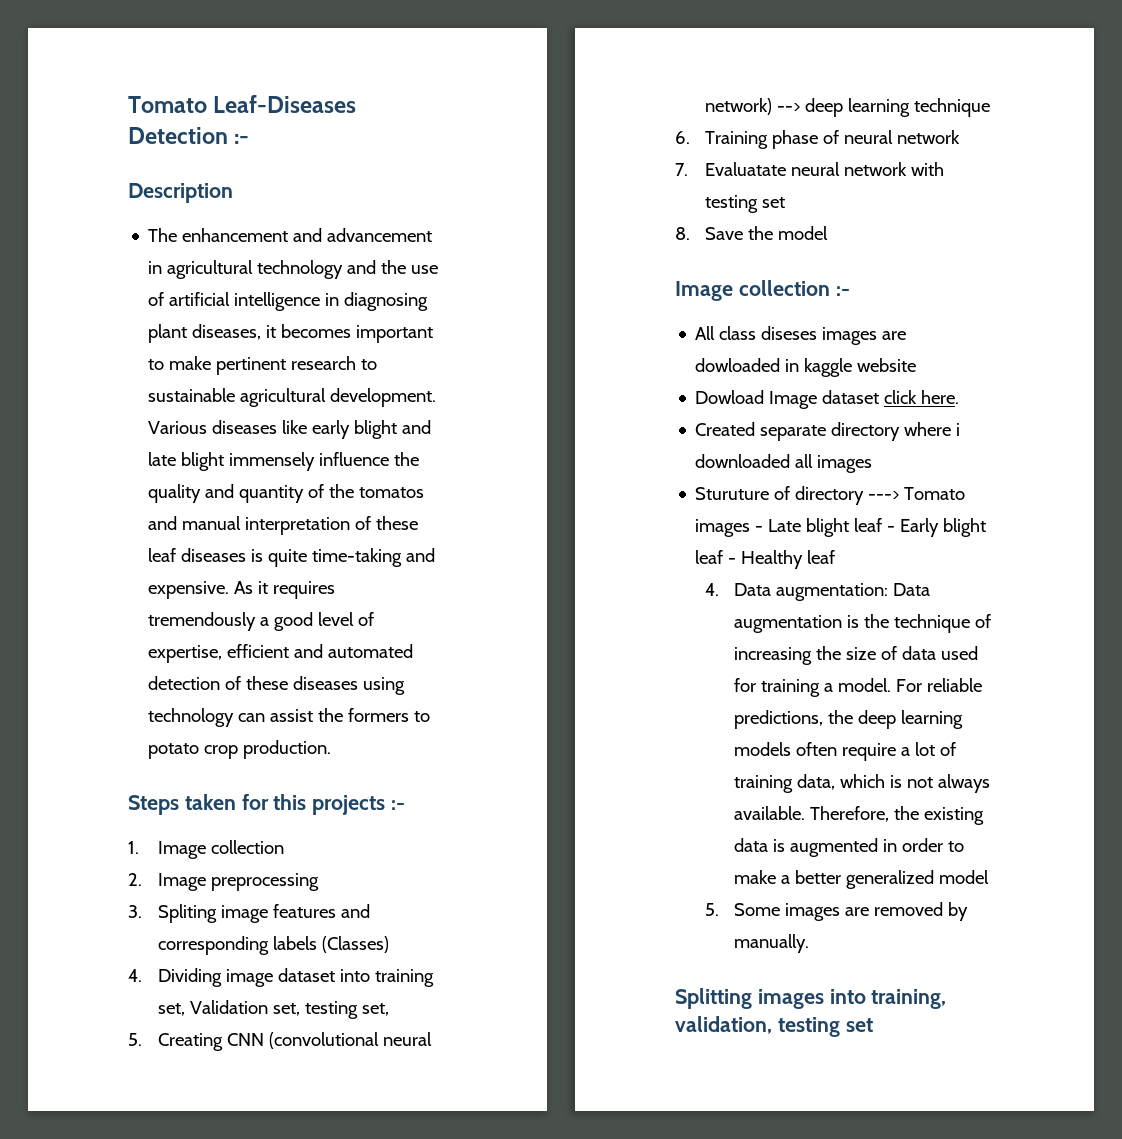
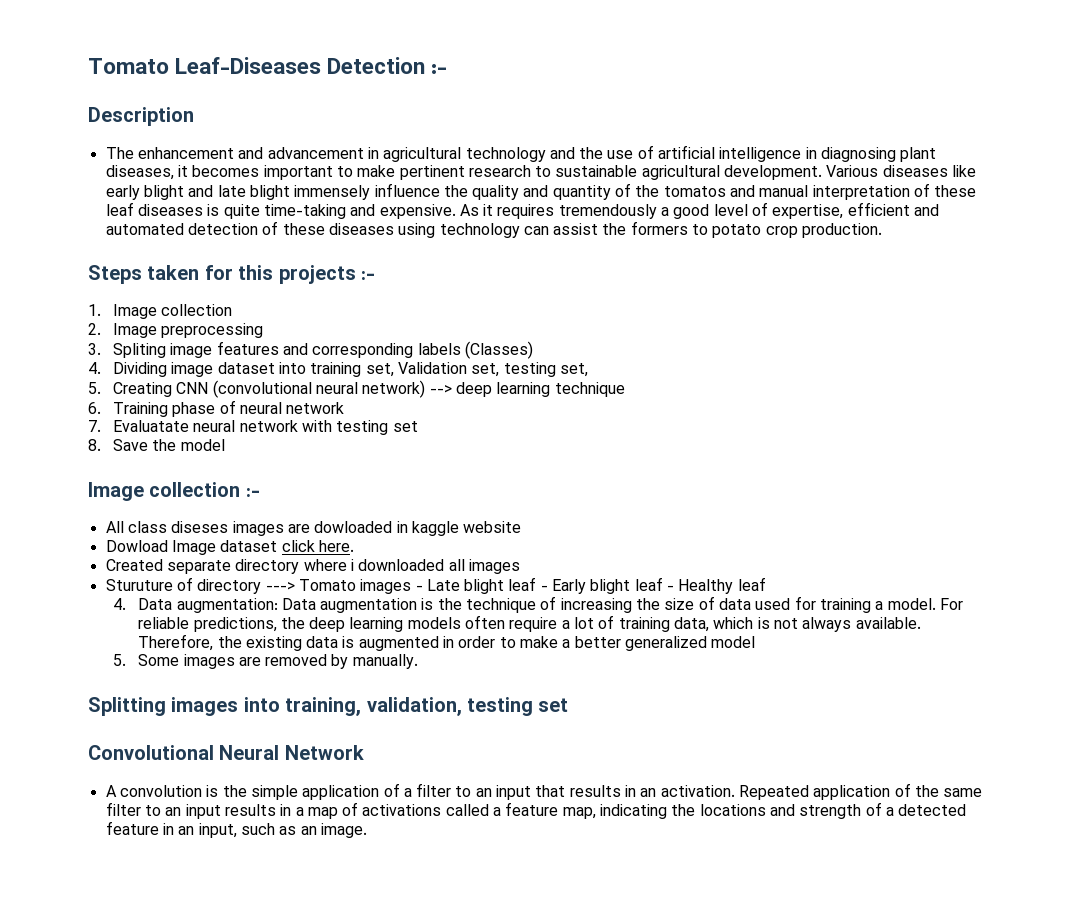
+ Convolutional Neural Network
+ A convolution is the simple application of a filter to an input that results in an activation. Repeated application of the same filter to an input results in a map of activations called a feature map, indicating the locations and strength of a detected feature in an input, such as an image.

